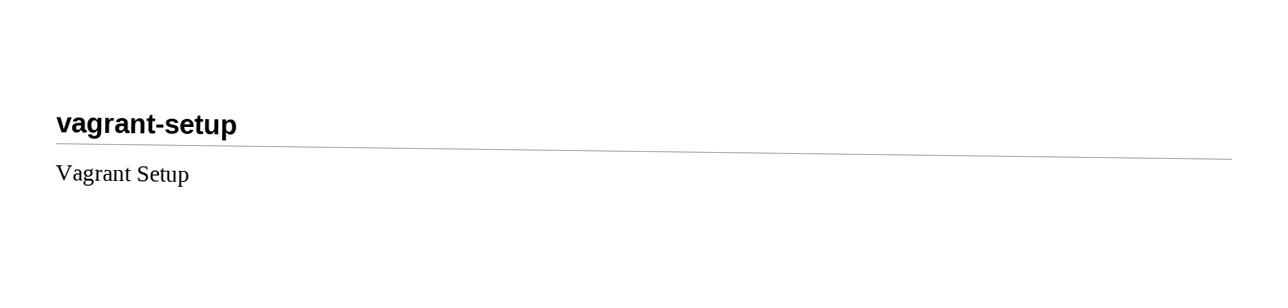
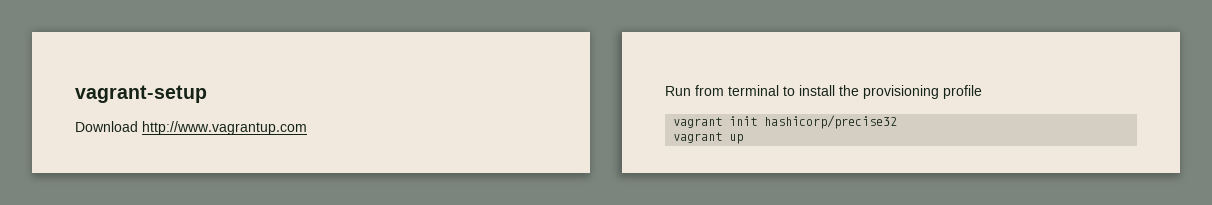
- Vagrant Setup
+ Download http://www.vagrantup.com
+ Run from terminal to install the provisioning profile
+ vagrant init hashicorp/precise32
+ vagrant up

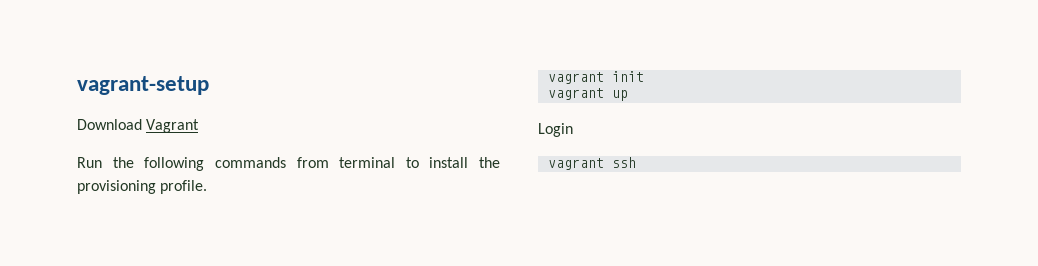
- Download http://www.vagrantup.com
+ Download Vagrant
- Run from terminal to install the provisioning profile
+ Run the following commands from terminal to install the provisioning profile.
- vagrant init hashicorp/precise32
+ vagrant init
+ Login
+ vagrant ssh

